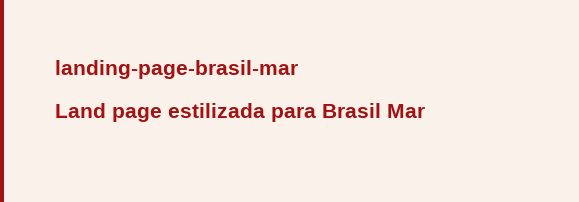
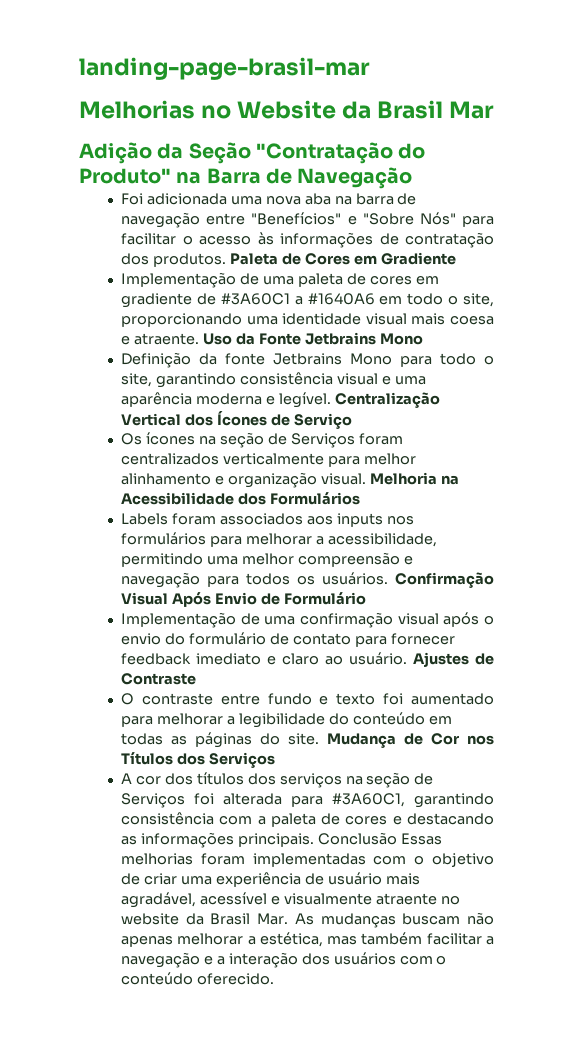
- Land page estilizada para Brasil Mar
+ Melhorias no Website da Brasil Mar
+ Adição da Seção "Contratação do Produto" na Barra de Navegação
+ Foi adicionada uma nova aba na barra de navegação entre "Benefícios" e "Sobre Nós" para facilitar o acesso às informações de contratação dos produtos. Paleta de Cores em Gradiente
+ Implementação de uma paleta de cores em gradiente de #3A60C1 a #1640A6 em todo o site, proporcionando uma identidade visual mais coesa e atraente. Uso da Fonte Jetbrains Mono
+ Definição da fonte Jetbrains Mono para todo o site, garantindo consistência visual e uma aparência moderna e legível. Centralização Vertical dos Ícones de Serviço
+ Os ícones na seção de Serviços foram centralizados verticalmente para melhor alinhamento e organização visual. Melhoria na Acessibilidade dos Formulários
+ Labels foram associados aos inputs nos formulários para melhorar a acessibilidade, permitindo uma melhor compreensão e navegação para todos os usuários. Confirmação Visual Após Envio de Formulário
+ Implementação de uma confirmação visual após o envio do formulário de contato para fornecer feedback imediato e claro ao usuário. Ajustes de Contraste
+ O contraste entre fundo e texto foi aumentado para melhorar a legibilidade do conteúdo em todas as páginas do site. Mudança de Cor nos Títulos dos Serviços
+ A cor dos títulos dos serviços na seção de Serviços foi alterada para #3A60C1, garantindo consistência com a paleta de cores e destacando as informações principais. Conclusão Essas melhorias foram implementadas com o objetivo de criar uma experiência de usuário mais agradável, acessível e visualmente atraente no website da Brasil Mar. As mudanças buscam não apenas melhorar a estética, mas também facilitar a navegação e a interação dos usuários com o conteúdo oferecido.

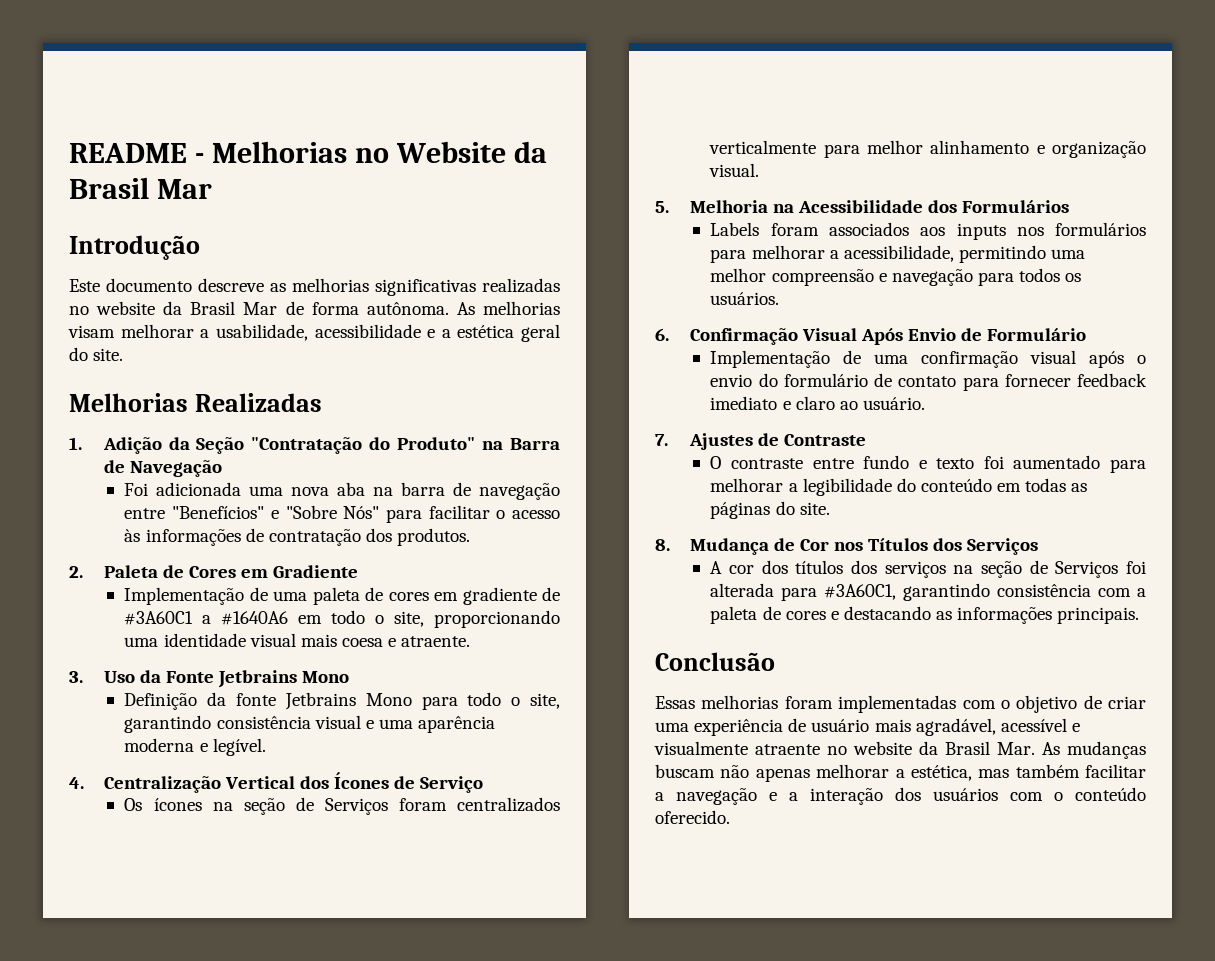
- landing-page-brasil-mar
- Melhorias no Website da Brasil Mar
+ README - Melhorias no Website da Brasil Mar
- Adição da Seção "Contratação do Produto" na Barra de Navegação
+ Introdução
+ Este documento descreve as melhorias significativas realizadas no website da Brasil Mar de forma autônoma. As melhorias visam melhorar a usabilidade, acessibilidade e a estética geral do site.
+ Melhorias Realizadas
+ 1. Adição da Seção "Contratação do Produto" na Barra de Navegação
- Foi adicionada uma nova aba na barra de navegação entre "Benefícios" e "Sobre Nós" para facilitar o acesso às informações de contratação dos produtos. Paleta de Cores em Gradiente
+ Foi adicionada uma nova aba na barra de navegação entre "Benefícios" e "Sobre Nós" para facilitar o acesso às informações de contratação dos produtos.
+ 2. Paleta de Cores em Gradiente
- Implementação de uma paleta de cores em gradiente de #3A60C1 a #1640A6 em todo o site, proporcionando uma identidade visual mais coesa e atraente. Uso da Fonte Jetbrains Mono
+ Implementação de uma paleta de cores em gradiente de #3A60C1 a #1640A6 em todo o site, proporcionando uma identidade visual mais coesa e atraente.
+ 3. Uso da Fonte Jetbrains Mono
- Definição da fonte Jetbrains Mono para todo o site, garantindo consistência visual e uma aparência moderna e legível. Centralização Vertical dos Ícones de Serviço
+ Definição da fonte Jetbrains Mono para todo o site, garantindo consistência visual e uma aparência moderna e legível.
+ 4. Centralização Vertical dos Ícones de Serviço
- Os ícones na seção de Serviços foram centralizados verticalmente para melhor alinhamento e organização visual. Melhoria na Acessibilidade dos Formulários
+ Os ícones na seção de Serviços foram centralizados verticalmente para melhor alinhamento e organização visual.
+ 5. Melhoria na Acessibilidade dos Formulários
- Labels foram associados aos inputs nos formulários para melhorar a acessibilidade, permitindo uma melhor compreensão e navegação para todos os usuários. Confirmação Visual Após Envio de Formulário
+ Labels foram associados aos inputs nos formulários para melhorar a acessibilidade, permitindo uma melhor compreensão e navegação para todos os usuários.
+ 6. Confirmação Visual Após Envio de Formulário
- Implementação de uma confirmação visual após o envio do formulário de contato para fornecer feedback imediato e claro ao usuário. Ajustes de Contraste
+ Implementação de uma confirmação visual após o envio do formulário de contato para fornecer feedback imediato e claro ao usuário.
+ 7. Ajustes de Contraste
- O contraste entre fundo e texto foi aumentado para melhorar a legibilidade do conteúdo em todas as páginas do site. Mudança de Cor nos Títulos dos Serviços
+ O contraste entre fundo e texto foi aumentado para melhorar a legibilidade do conteúdo em todas as páginas do site.
+ 8. Mudança de Cor nos Títulos dos Serviços
- A cor dos títulos dos serviços na seção de Serviços foi alterada para #3A60C1, garantindo consistência com a paleta de cores e destacando as informações principais. Conclusão Essas melhorias foram implementadas com o objetivo de criar uma experiência de usuário mais agradável, acessível e visualmente atraente no website da Brasil Mar. As mudanças buscam não apenas melhorar a estética, mas também facilitar a navegação e a interação dos usuários com o conteúdo oferecido.
+ A cor dos títulos dos serviços na seção de Serviços foi alterada para #3A60C1, garantindo consistência com a paleta de cores e destacando as informações principais.
+ Conclusão
+ Essas melhorias foram implementadas com o objetivo de criar uma experiência de usuário mais agradável, acessível e visualmente atraente no website da Brasil Mar. As mudanças buscam não apenas melhorar a estética, mas também facilitar a navegação e a interação dos usuários com o conteúdo oferecido.

